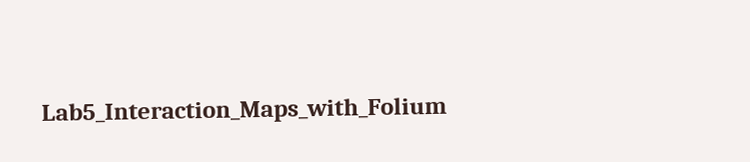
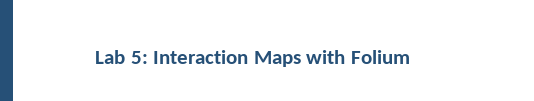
- Lab5_Interaction_Maps_with_Folium
+ Lab 5: Interaction Maps with Folium

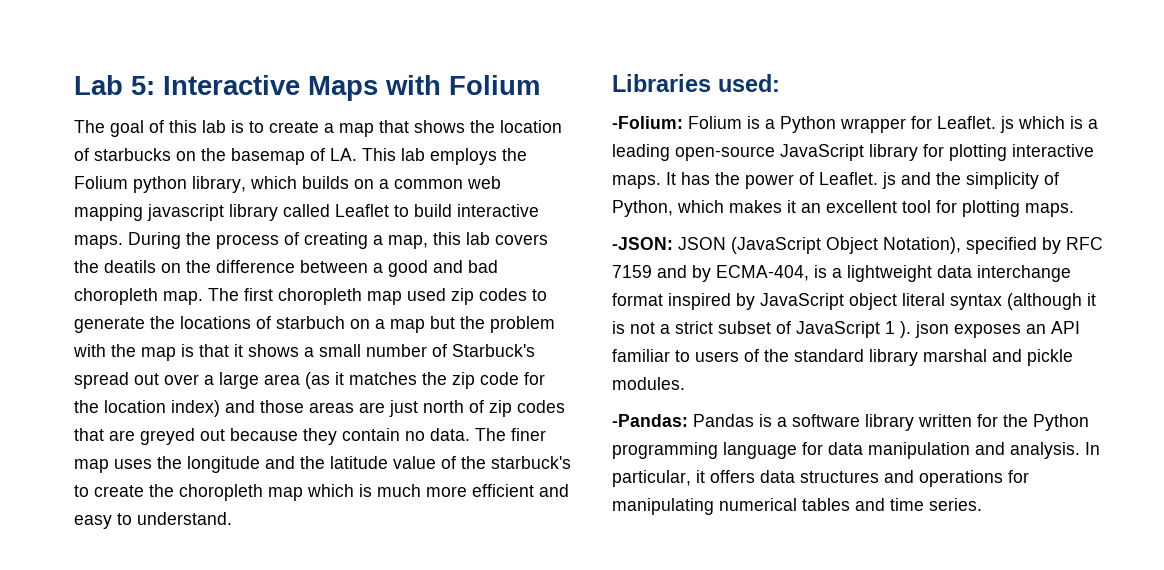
- Lab 5: Interaction Maps with Folium
+ Lab 5: Interactive Maps with Folium
+ The goal of this lab is to create a map that shows the location of starbucks on the basemap of LA. This lab employs the Folium python library, which builds on a common web mapping javascript library called Leaflet to build interactive maps. During the process of creating a map, this lab covers the deatils on the difference between a good and bad choropleth map. The first choropleth map used zip codes to generate the locations of starbuch on a map but the problem with the map is that it shows a small number of Starbuck's spread out over a large area (as it matches the zip code for the location index) and those areas are just north of zip codes that are greyed out because they contain no data. The finer map uses the longitude and the latitude value of the starbuck's to create the choropleth map which is much more efficient and easy to understand.
+ Libraries used:
+ -Folium: Folium is a Python wrapper for Leaflet. js which is a leading open-source JavaScript library for plotting interactive maps. It has the power of Leaflet. js and the simplicity of Python, which makes it an excellent tool for plotting maps.
+ -JSON: JSON (JavaScript Object Notation), specified by RFC 7159 and by ECMA-404, is a lightweight data interchange format inspired by JavaScript object literal syntax (although it is not a strict subset of JavaScript 1 ). json exposes an API familiar to users of the standard library marshal and pickle modules.
+ -Pandas: Pandas is a software library written for the Python programming language for data manipulation and analysis. In particular, it offers data structures and operations for manipulating numerical tables and time series.

